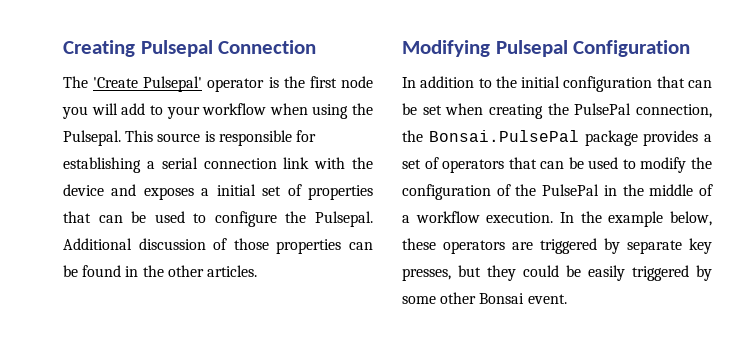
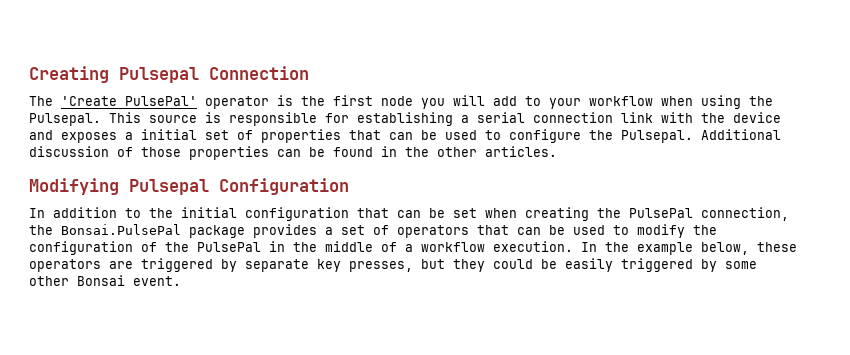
- The 'Create Pulsepal' operator is the first node you will add to your workflow when using the Pulsepal.
+ The 'Create PulsePal' operator is the first node you will add to your workflow when using the Pulsepal.

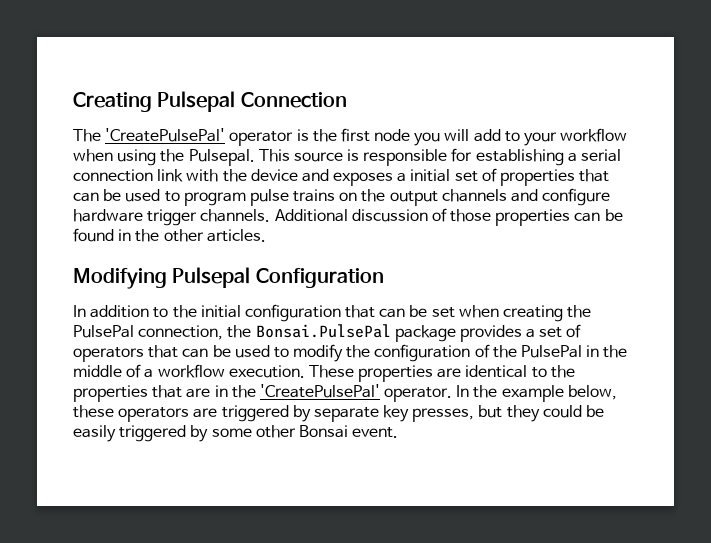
- The 'Create PulsePal' operator is the first node you will add to your workflow when using the Pulsepal.
+ The 'CreatePulsePal' operator is the first node you will add to your workflow when using the Pulsepal.
- This source is responsible for establishing a serial connection link with the device and exposes a initial set of properties that can be used to configure the Pulsepal.
+ This source is responsible for establishing a serial connection link with the device and exposes a initial set of properties that can be used to program pulse trains on the output channels and configure hardware trigger channels.
+ These properties are identical to the properties that are in the 'CreatePulsePal' operator.

